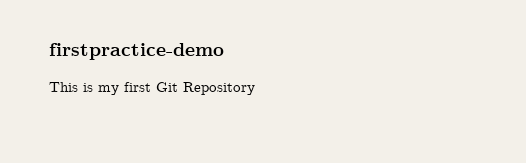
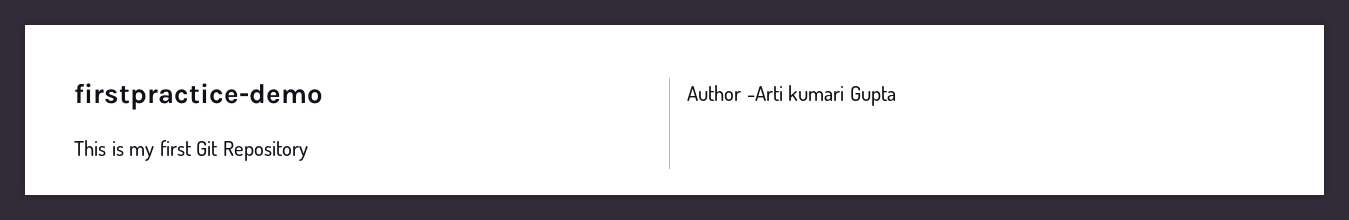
+ Author -Arti kumari Gupta

